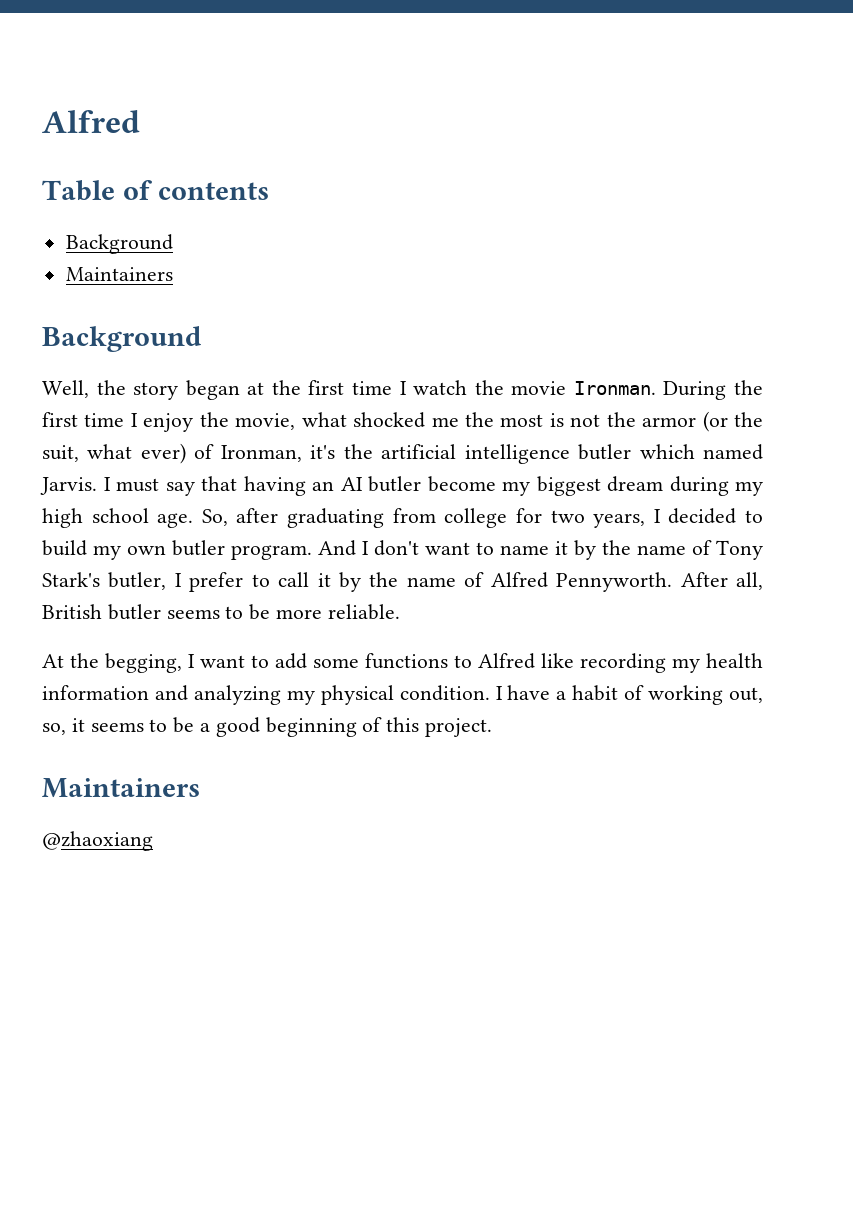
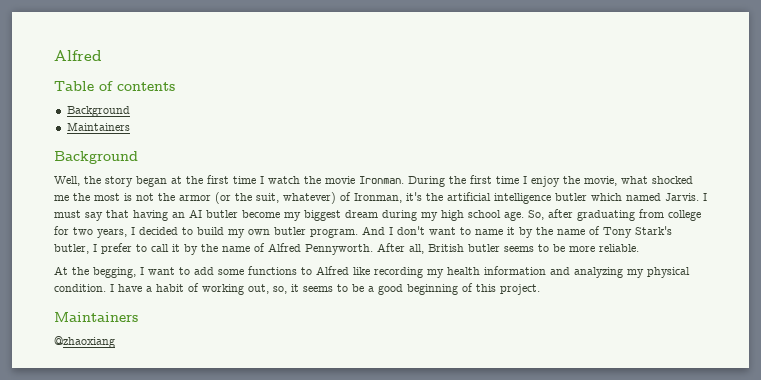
- During the first time I enjoy the movie, what shocked me the most is not the armor (or the suit, what ever) of Ironman, it's the artificial intelligence butler which named Jarvis.
+ During the first time I enjoy the movie, what shocked me the most is not the armor (or the suit, whatever) of Ironman, it's the artificial intelligence butler which named Jarvis.

